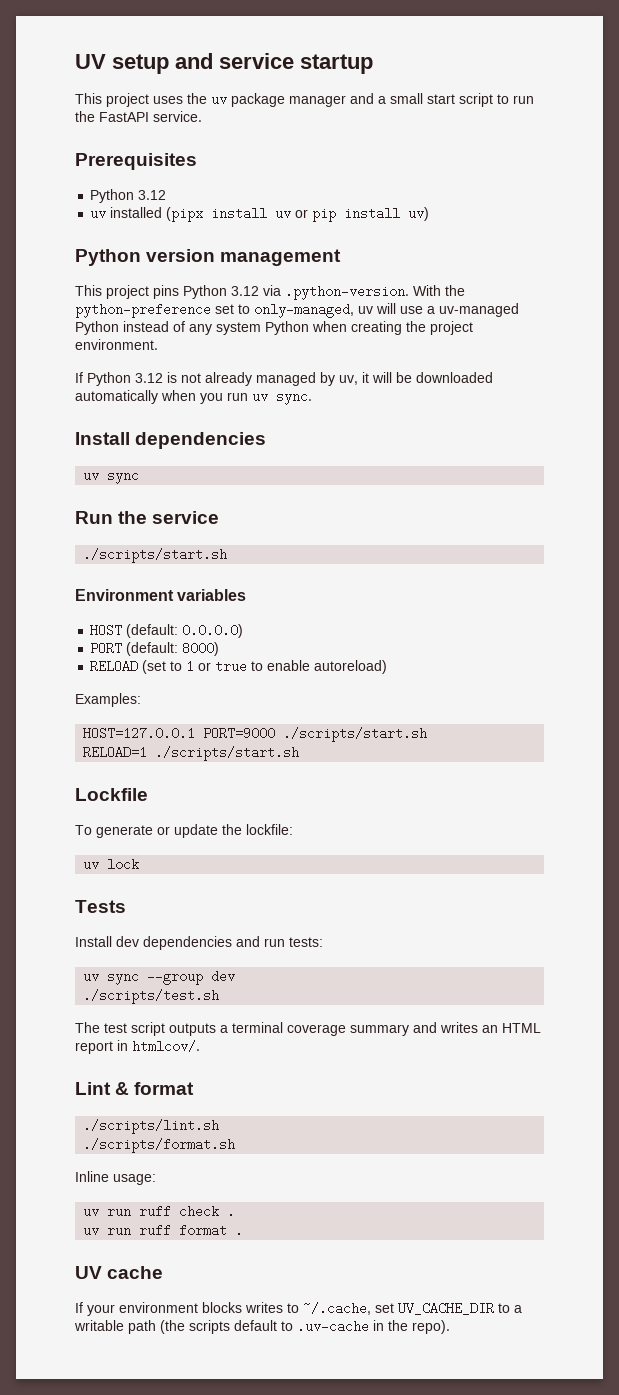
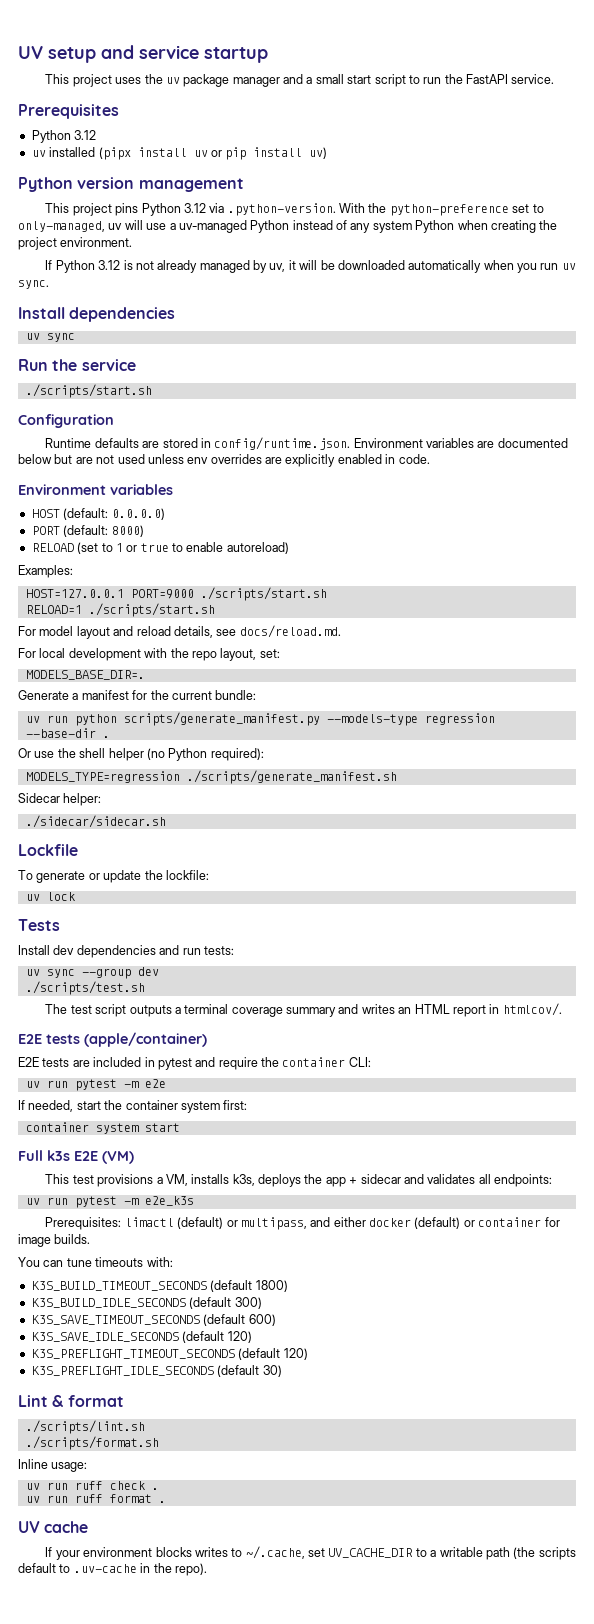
+ Configuration
+ Runtime defaults are stored in config/runtime.json. Environment variables are documented below but are not used unless env overrides are explicitly enabled in code.
+ For model layout and reload details, see docs/reload.md.
+ For local development with the repo layout, set:
+ MODELS_BASE_DIR=.
+ Generate a manifest for the current bundle:
+ uv run python scripts/generate_manifest.py --models-type regression --base-dir .
+ Or use the shell helper (no Python required):
+ MODELS_TYPE=regression ./scripts/generate_manifest.sh
+ Sidecar helper:
+ ./sidecar/sidecar.sh
+ E2E tests (apple/container)
+ E2E tests are included in pytest and require the container CLI:
+ uv run pytest -m e2e
+ If needed, start the container system first:
+ container system start
+ Full k3s E2E (VM)
+ This test provisions a VM, installs k3s, deploys the app + sidecar and validates all endpoints:
+ uv run pytest -m e2e_k3s
+ Prerequisites: limactl (default) or multipass, and either docker (default) or container for image builds.
+ You can tune timeouts with:
+ K3S_BUILD_TIMEOUT_SECONDS (default 1800)
+ K3S_BUILD_IDLE_SECONDS (default 300)
+ K3S_SAVE_TIMEOUT_SECONDS (default 600)
+ K3S_SAVE_IDLE_SECONDS (default 120)
+ K3S_PREFLIGHT_TIMEOUT_SECONDS (default 120)
+ K3S_PREFLIGHT_IDLE_SECONDS (default 30)

